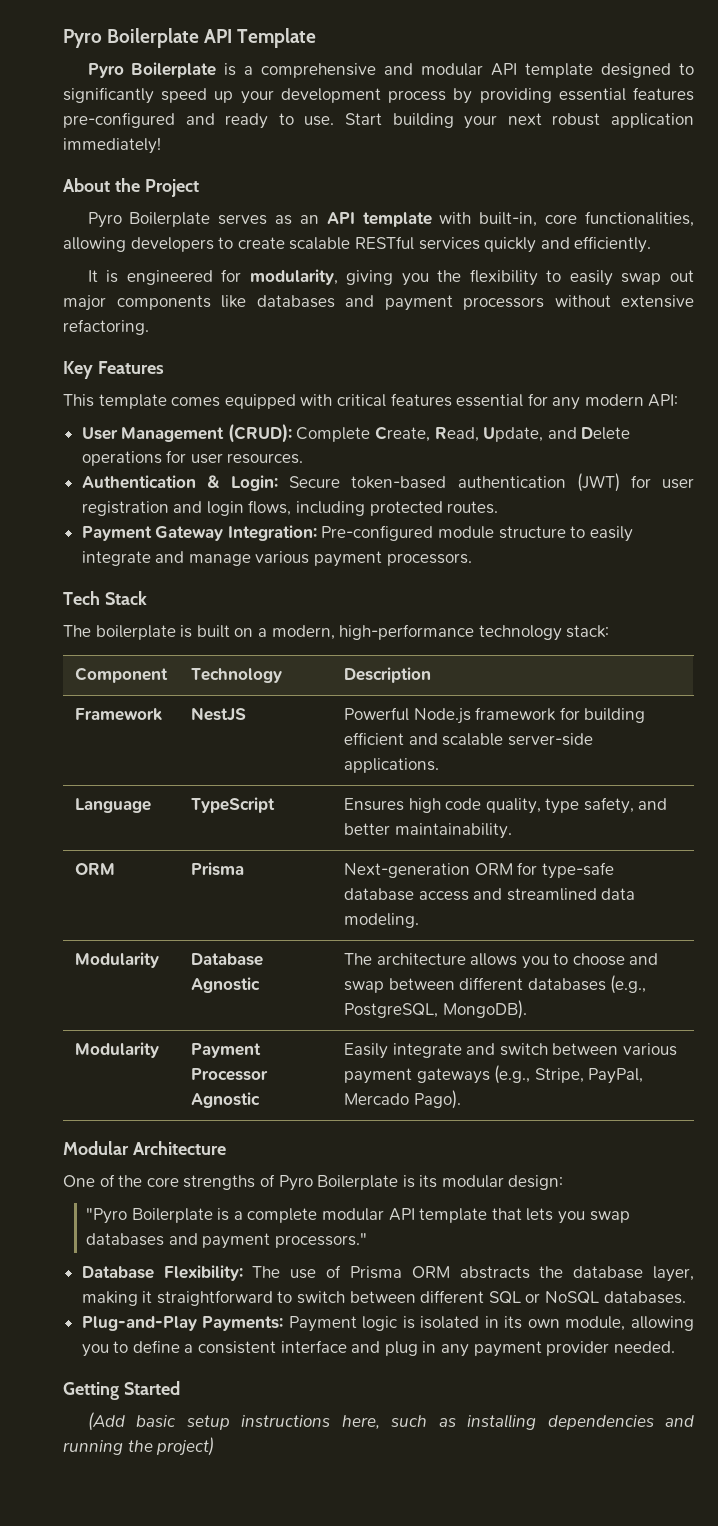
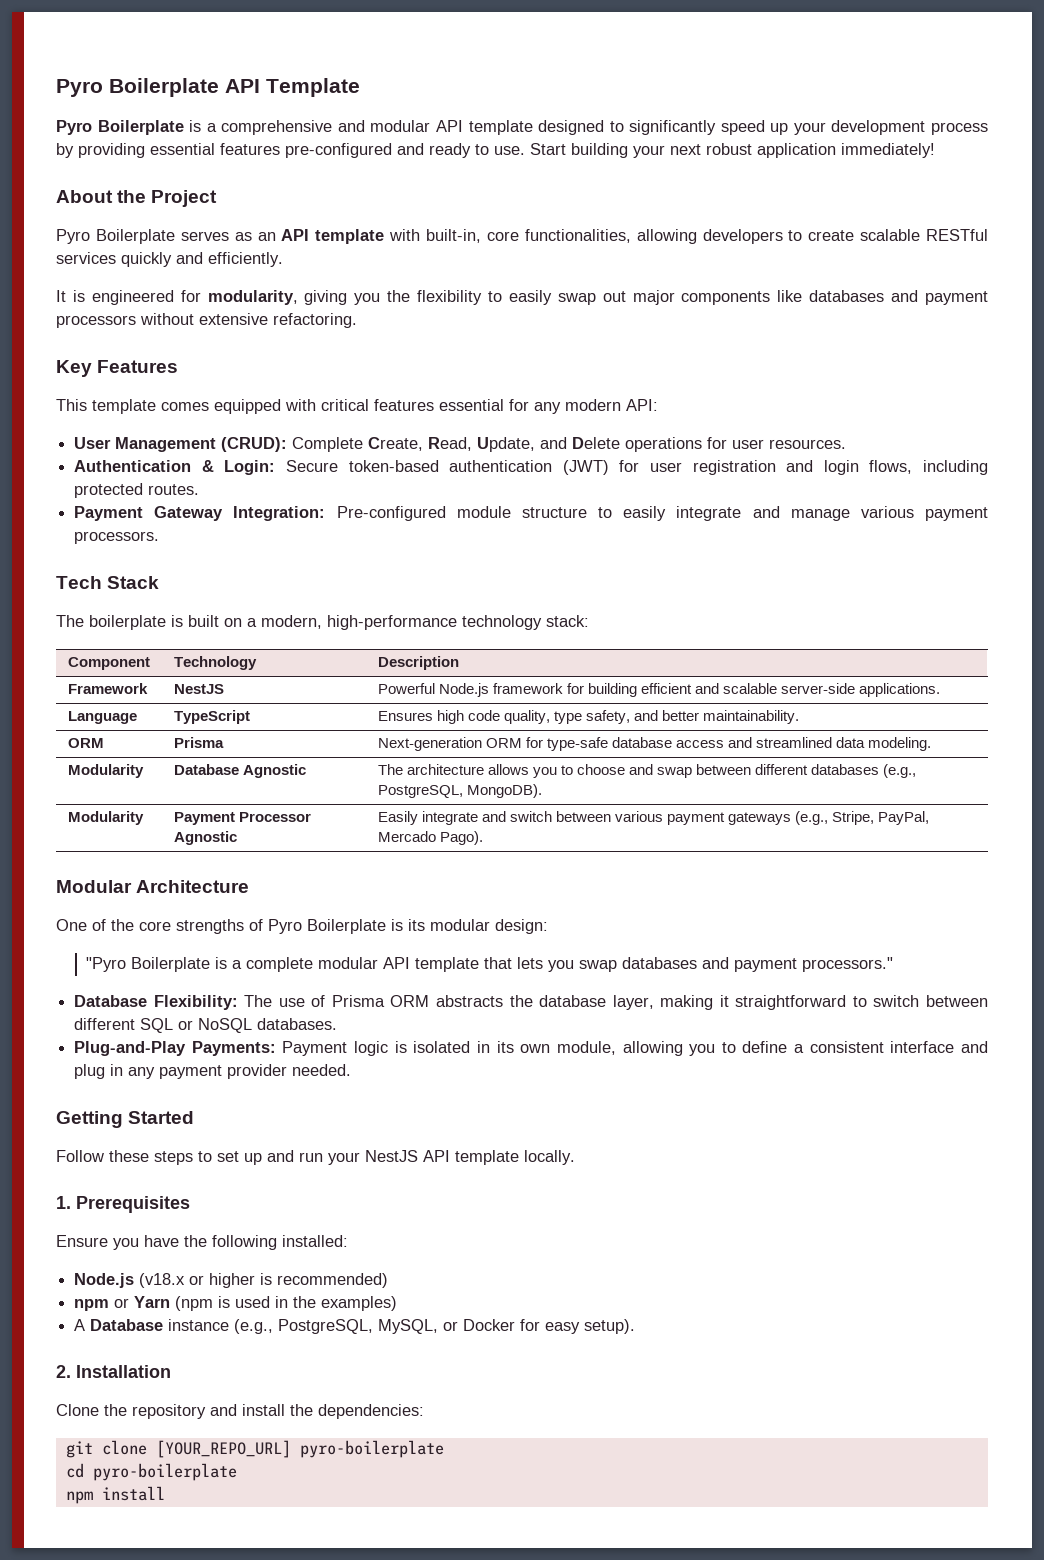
- (Add basic setup instructions here, such as installing dependencies and running the project)
+ Follow these steps to set up and run your NestJS API template locally.
+ 1. Prerequisites
+ Ensure you have the following installed:
+ Node.js (v18.x or higher is recommended)
+ npm or Yarn (npm is used in the examples)
+ A Database instance (e.g., PostgreSQL, MySQL, or Docker for easy setup).
+ 2. Installation
+ Clone the repository and install the dependencies:
+ git clone [YOUR_REPO_URL] pyro-boilerplate
+ cd pyro-boilerplate
+ npm install

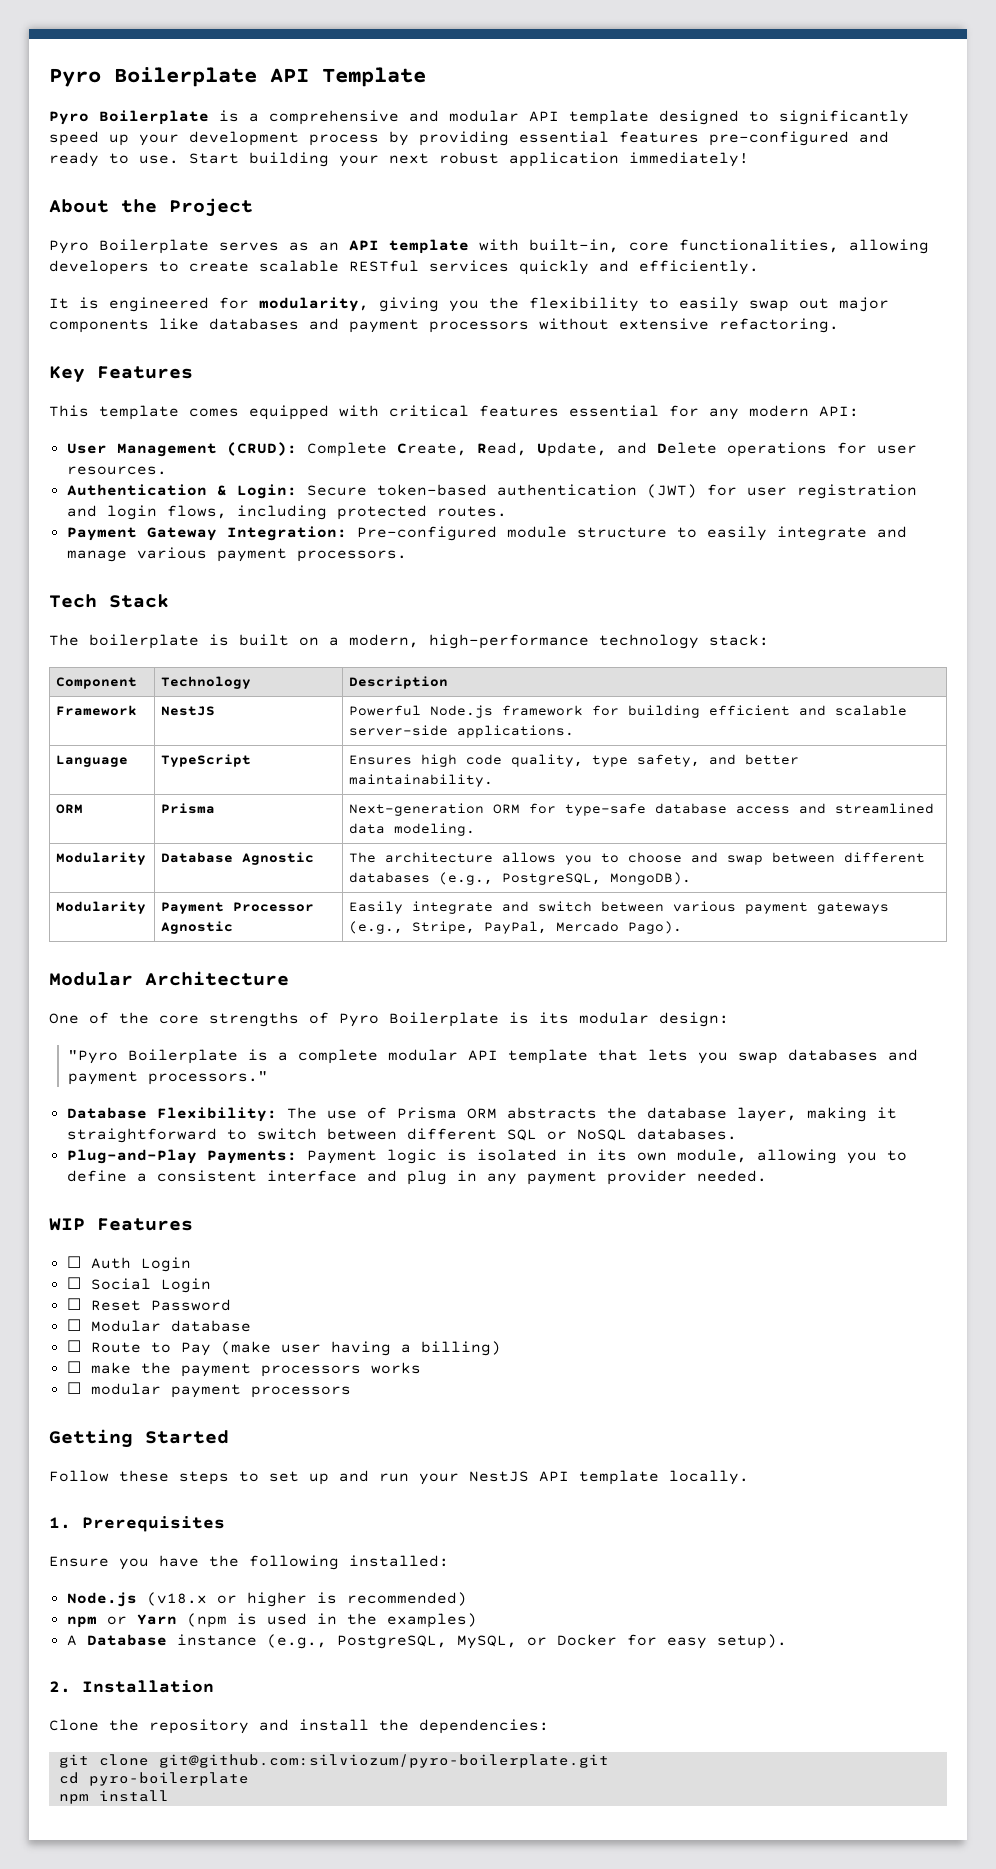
+ WIP Features
+ ☐ Auth Login
+ ☐ Social Login
+ ☐ Reset Password
+ ☐ Modular database
+ ☐ Route to Pay (make user having a billing)
+ ☐ make the payment processors works
+ ☐ modular payment processors
- git clone [YOUR_REPO_URL] pyro-boilerplate
+ git clone git@github.com:silviozum/pyro-boilerplate.git

